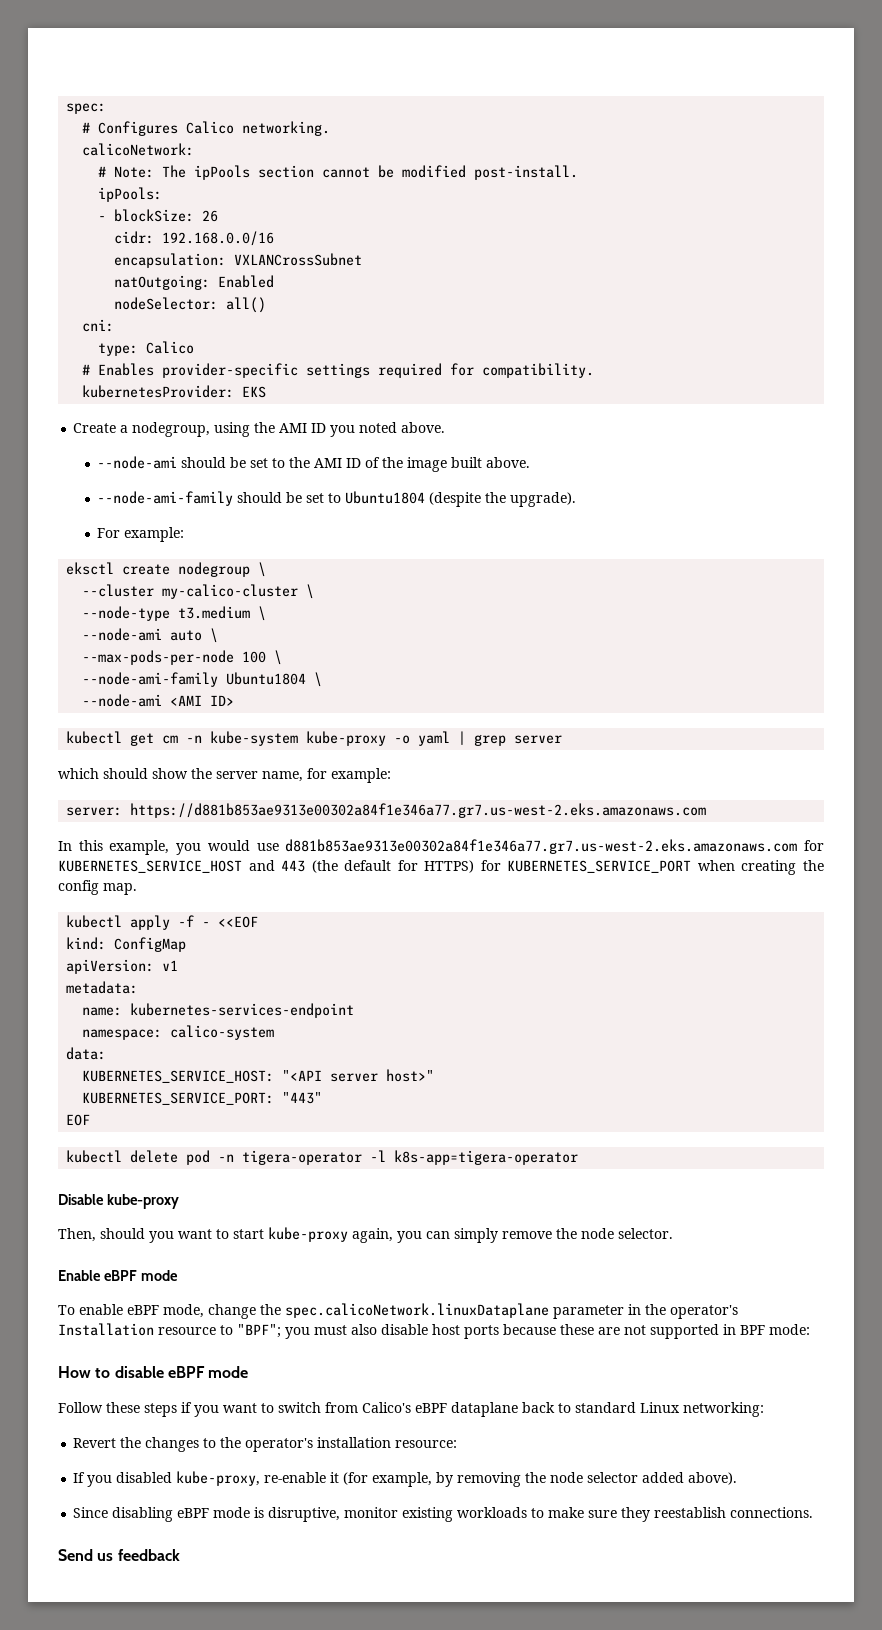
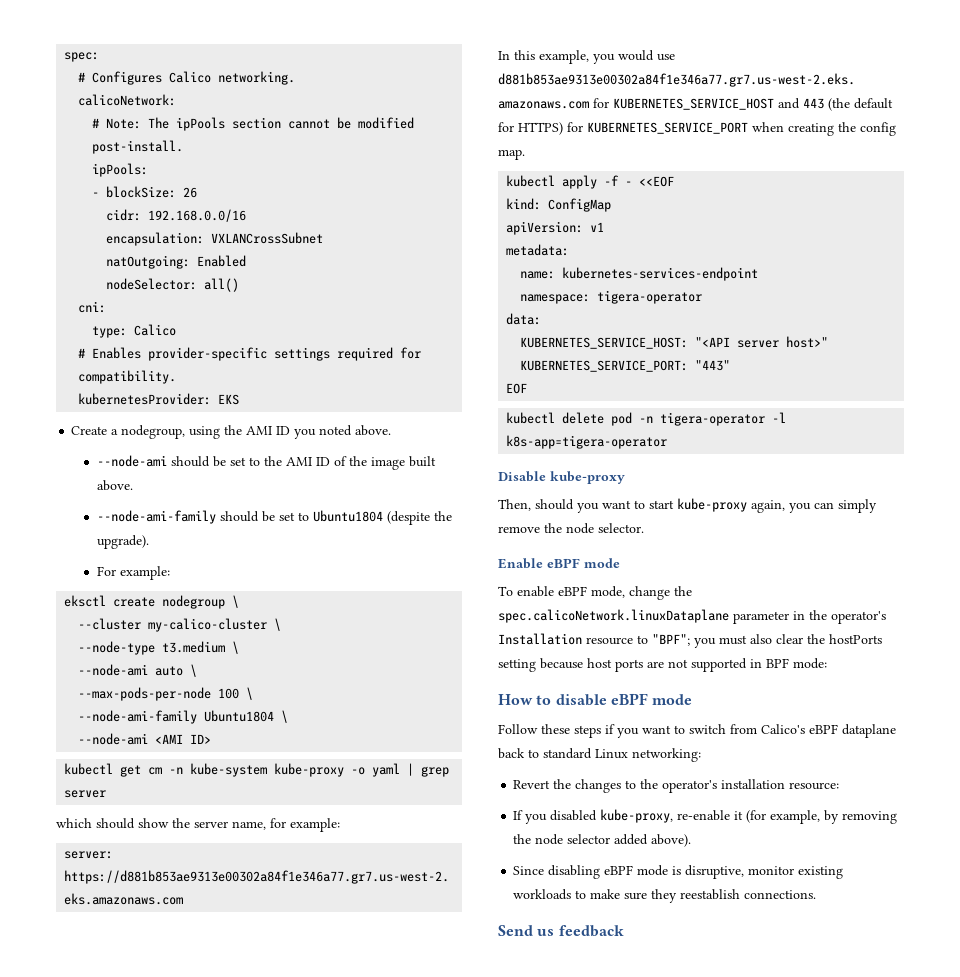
- namespace: calico-system
+ namespace: tigera-operator
- To enable eBPF mode, change the spec.calicoNetwork.linuxDataplane parameter in the operator's Installation resource to "BPF"; you must also disable host ports because these are not supported in BPF mode:
+ To enable eBPF mode, change the spec.calicoNetwork.linuxDataplane parameter in the operator's Installation resource to "BPF"; you must also clear the hostPorts setting because host ports are not supported in BPF mode:

